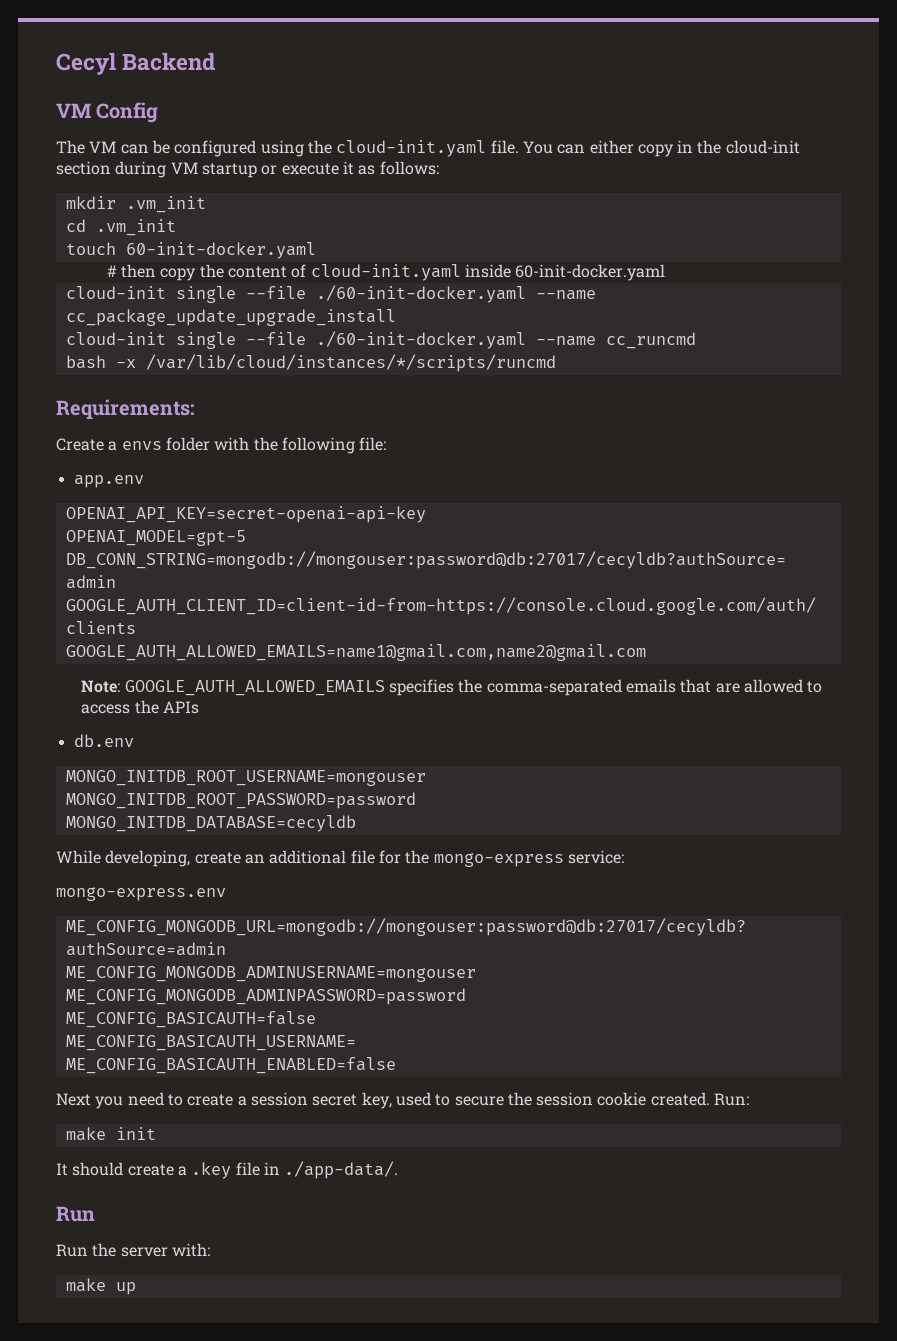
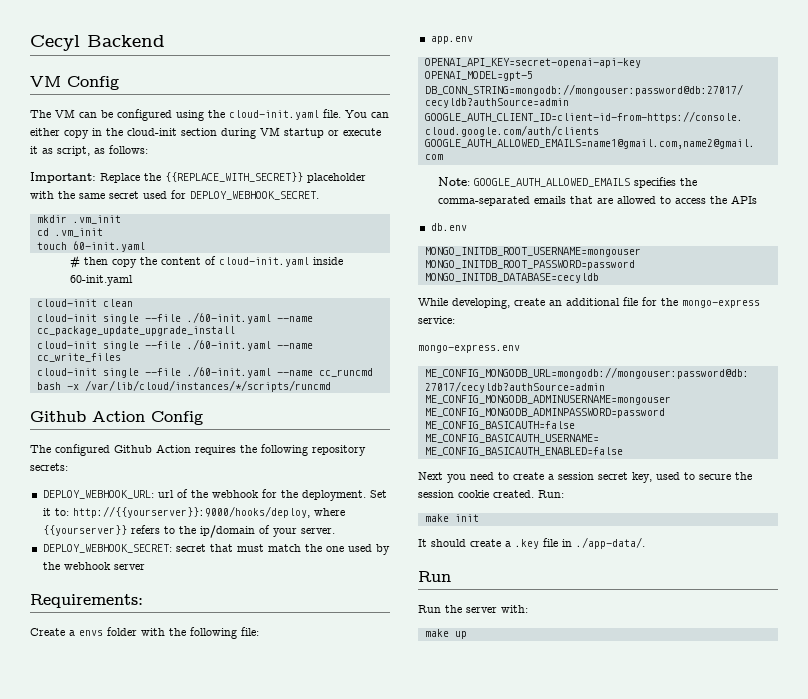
- You can either copy in the cloud-init section during VM startup or execute it as follows:
+ You can either copy in the cloud-init section during VM startup or execute it as script, as follows:
+ Important: Replace the {{REPLACE_WITH_SECRET}} placeholder with the same secret used for DEPLOY_WEBHOOK_SECRET.
- touch 60-init-docker.yaml
+ touch 60-init.yaml
- # then copy the content of cloud-init.yaml inside 60-init-docker.yaml
- cloud-init single --file ./60-init-docker.yaml --name cc_package_update_upgrade_install
+ # then copy the content of cloud-init.yaml inside 60-init.yaml
+ cloud-init clean
+ cloud-init single --file ./60-init.yaml --name cc_package_update_upgrade_install
- cloud-init single --file ./60-init-docker.yaml --name cc_runcmd
+ cloud-init single --file ./60-init.yaml --name cc_write_files
+ cloud-init single --file ./60-init.yaml --name cc_runcmd
+ Github Action Config
+ The configured Github Action requires the following repository secrets:
+ DEPLOY_WEBHOOK_URL: url of the webhook for the deployment. Set it to: http://{{yourserver}}:9000/hooks/deploy, where {{yourserver}} refers to the ip/domain of your server.
+ DEPLOY_WEBHOOK_SECRET: secret that must match the one used by the webhook server

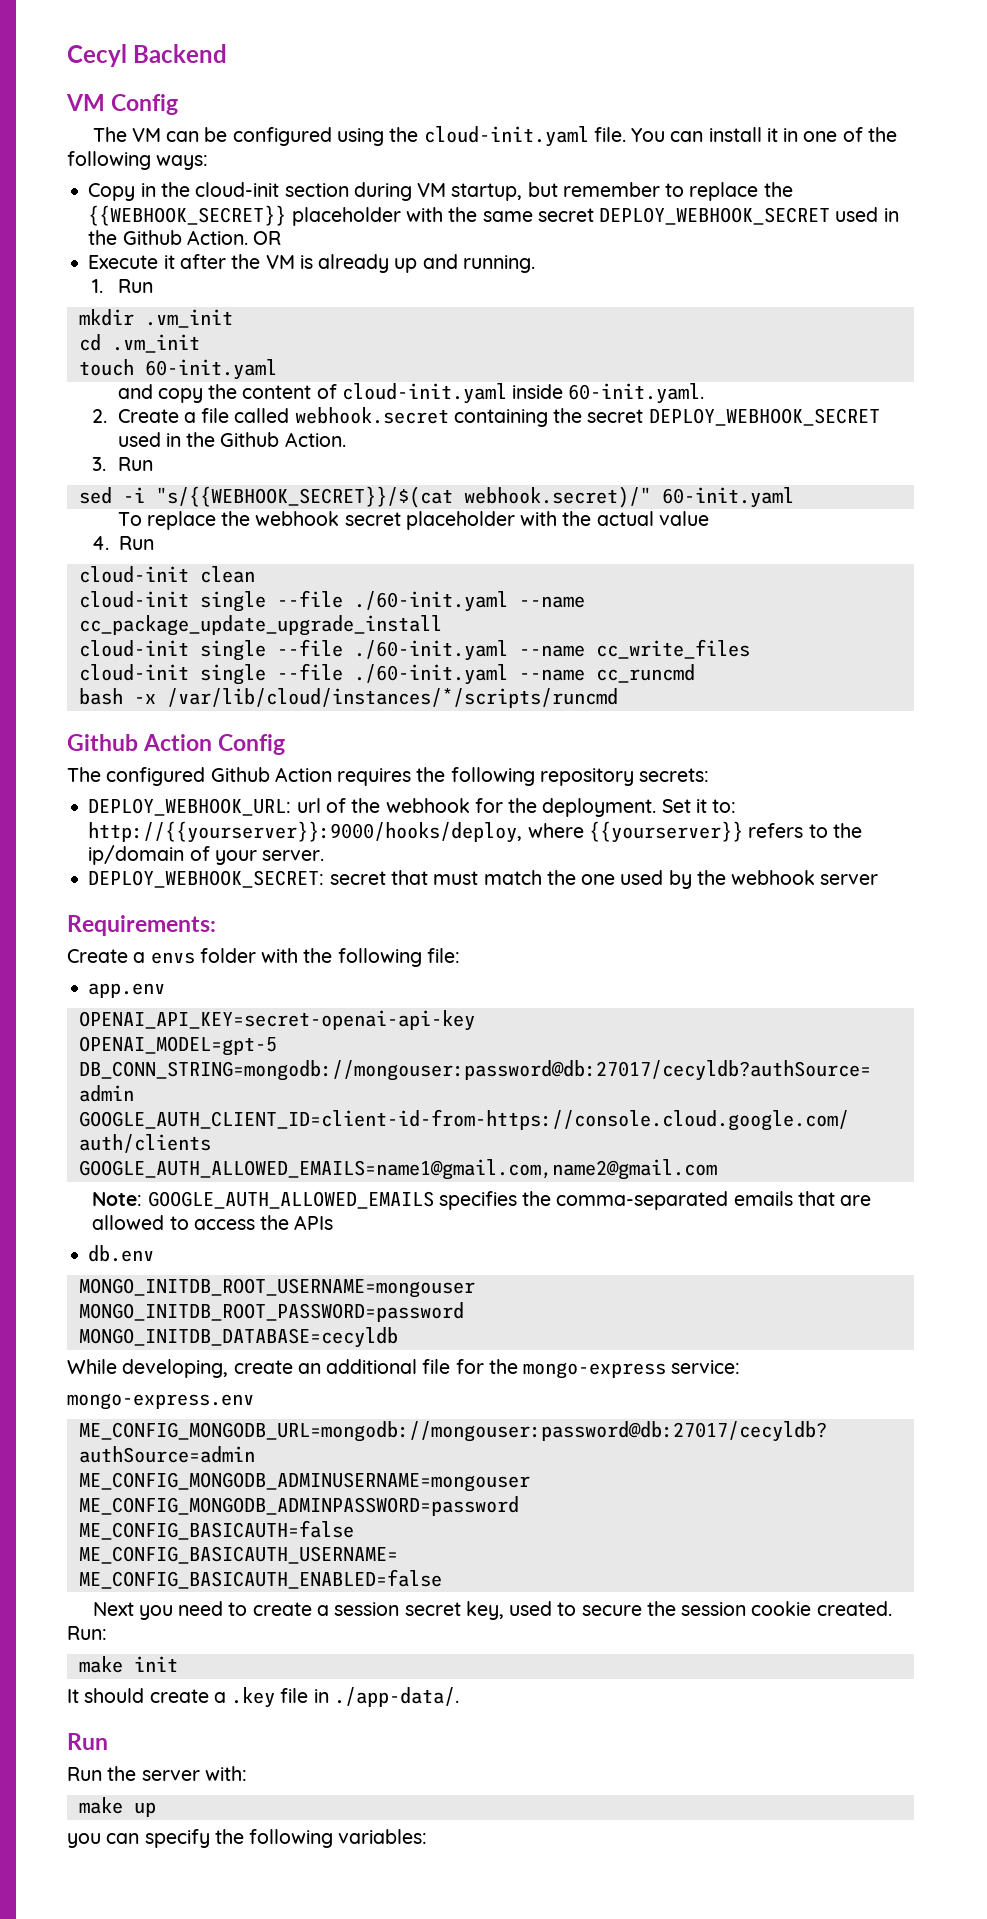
- You can either copy in the cloud-init section during VM startup or execute it as script, as follows:
- Important: Replace the {{REPLACE_WITH_SECRET}} placeholder with the same secret used for DEPLOY_WEBHOOK_SECRET.
+ You can install it in one of the following ways:
+ Copy in the cloud-init section during VM startup, but remember to replace the {{WEBHOOK_SECRET}} placeholder with the same secret DEPLOY_WEBHOOK_SECRET used in the Github Action. OR
+ Execute it after the VM is already up and running.
+ 1. Run
- # then copy the content of cloud-init.yaml inside 60-init.yaml
+ and copy the content of cloud-init.yaml inside 60-init.yaml.
+ 2. Create a file called webhook.secret containing the secret DEPLOY_WEBHOOK_SECRET used in the Github Action.
+ 3. Run
+ sed -i "s/{{WEBHOOK_SECRET}}/$(cat webhook.secret)/" 60-init.yaml
+ To replace the webhook secret placeholder with the actual value
+ 4. Run
+ you can specify the following variables:

